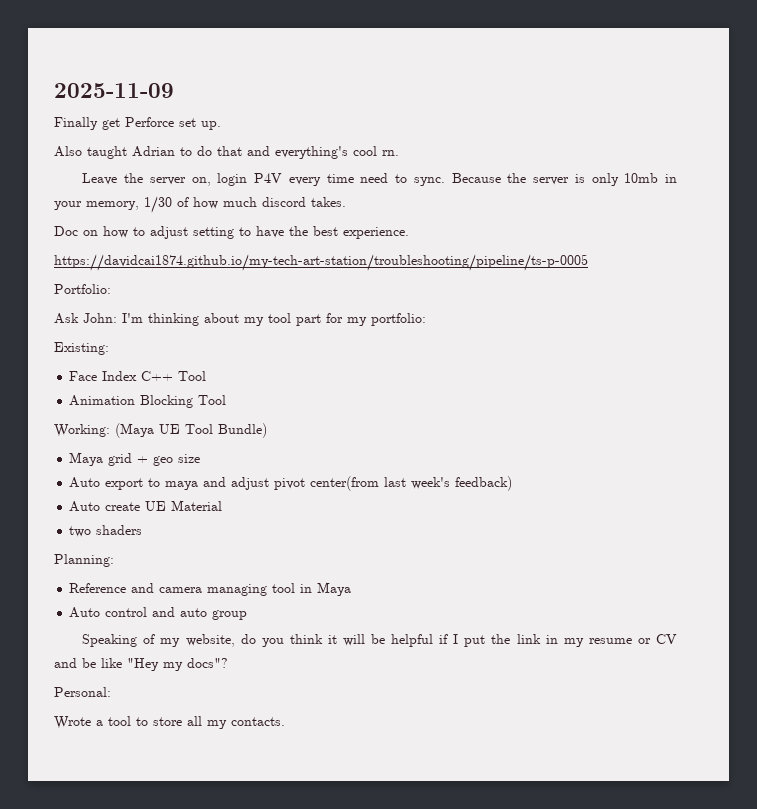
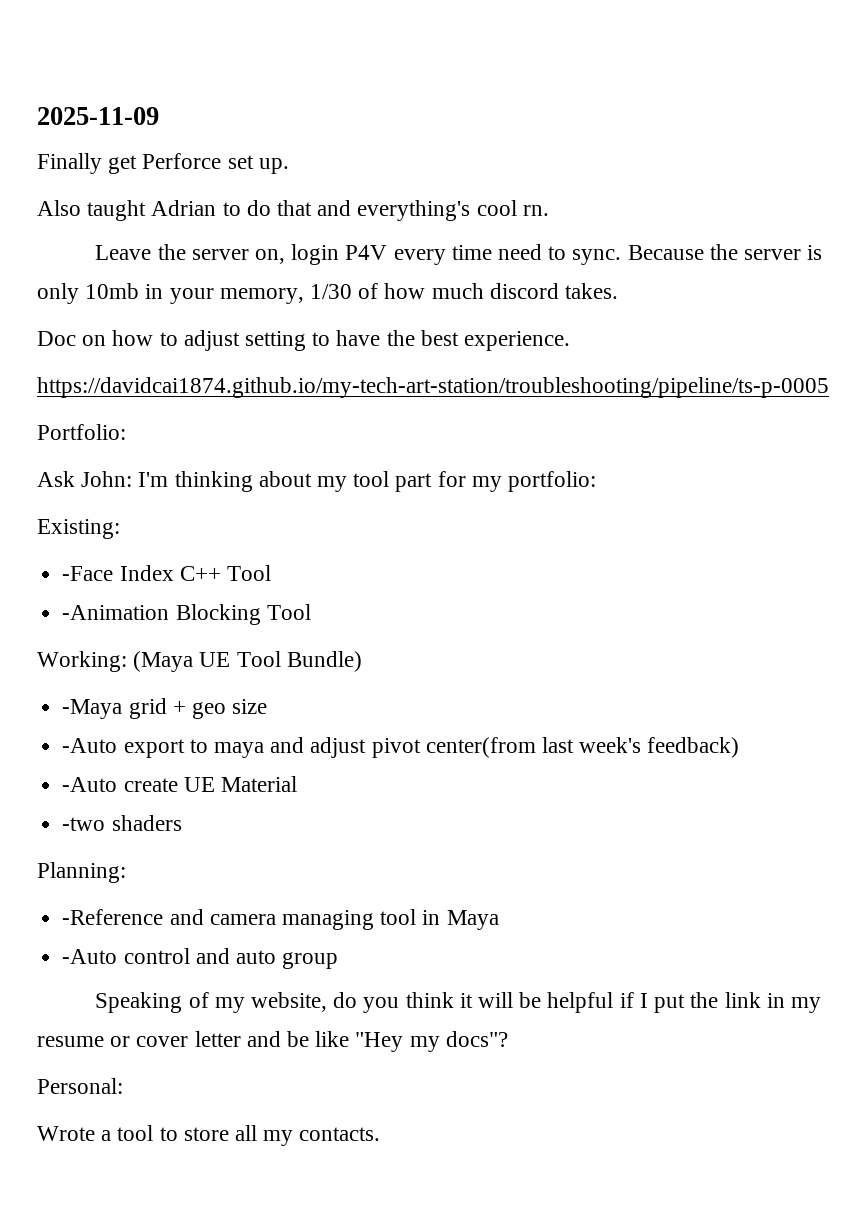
- Face Index C++ Tool
+ -Face Index C++ Tool
- Animation Blocking Tool
+ -Animation Blocking Tool
- Maya grid + geo size
+ -Maya grid + geo size
- Auto export to maya and adjust pivot center(from last week's feedback)
+ -Auto export to maya and adjust pivot center(from last week's feedback)
- Auto create UE Material
+ -Auto create UE Material
- two shaders
+ -two shaders
- Reference and camera managing tool in Maya
+ -Reference and camera managing tool in Maya
- Auto control and auto group
+ -Auto control and auto group
- Speaking of my website, do you think it will be helpful if I put the link in my resume or CV and be like "Hey my docs"?
+ Speaking of my website, do you think it will be helpful if I put the link in my resume or cover letter and be like "Hey my docs"?

